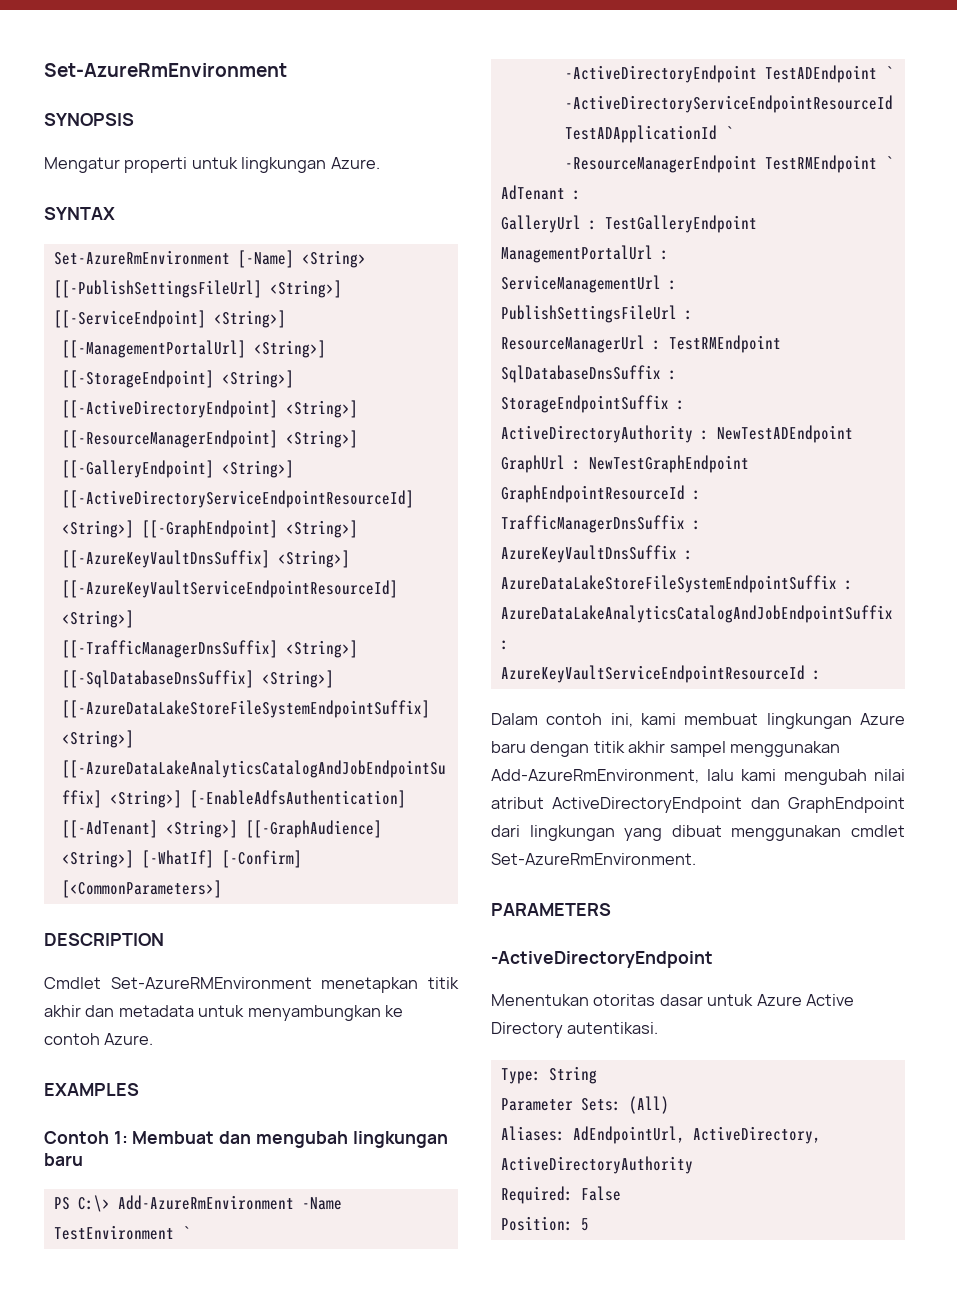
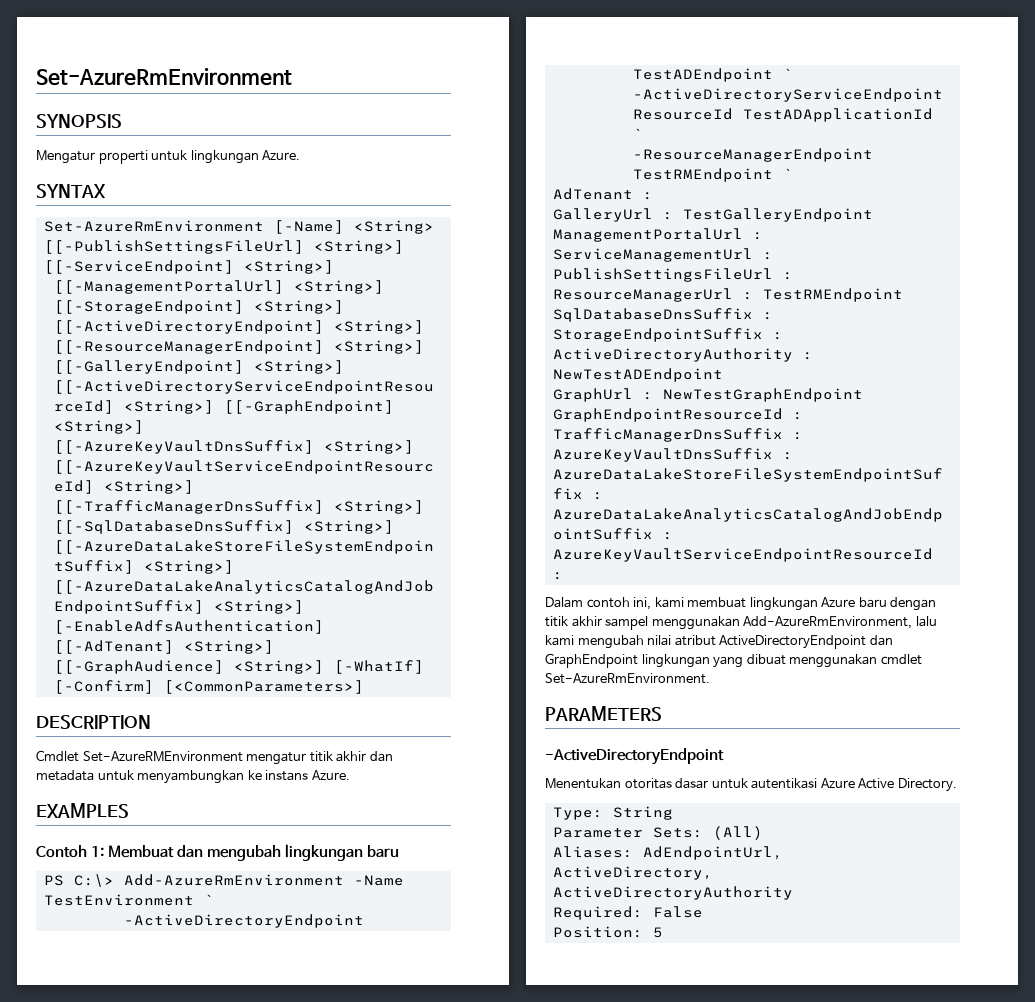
- Cmdlet Set-AzureRMEnvironment menetapkan titik akhir dan metadata untuk menyambungkan ke contoh Azure.
+ Cmdlet Set-AzureRMEnvironment mengatur titik akhir dan metadata untuk menyambungkan ke instans Azure.
- Dalam contoh ini, kami membuat lingkungan Azure baru dengan titik akhir sampel menggunakan Add-AzureRmEnvironment, lalu kami mengubah nilai atribut ActiveDirectoryEndpoint dan GraphEndpoint dari lingkungan yang dibuat menggunakan cmdlet Set-AzureRmEnvironment.
+ Dalam contoh ini, kami membuat lingkungan Azure baru dengan titik akhir sampel menggunakan Add-AzureRmEnvironment, lalu kami mengubah nilai atribut ActiveDirectoryEndpoint dan GraphEndpoint lingkungan yang dibuat menggunakan cmdlet Set-AzureRmEnvironment.
- Menentukan otoritas dasar untuk Azure Active Directory autentikasi.
+ Menentukan otoritas dasar untuk autentikasi Azure Active Directory.

